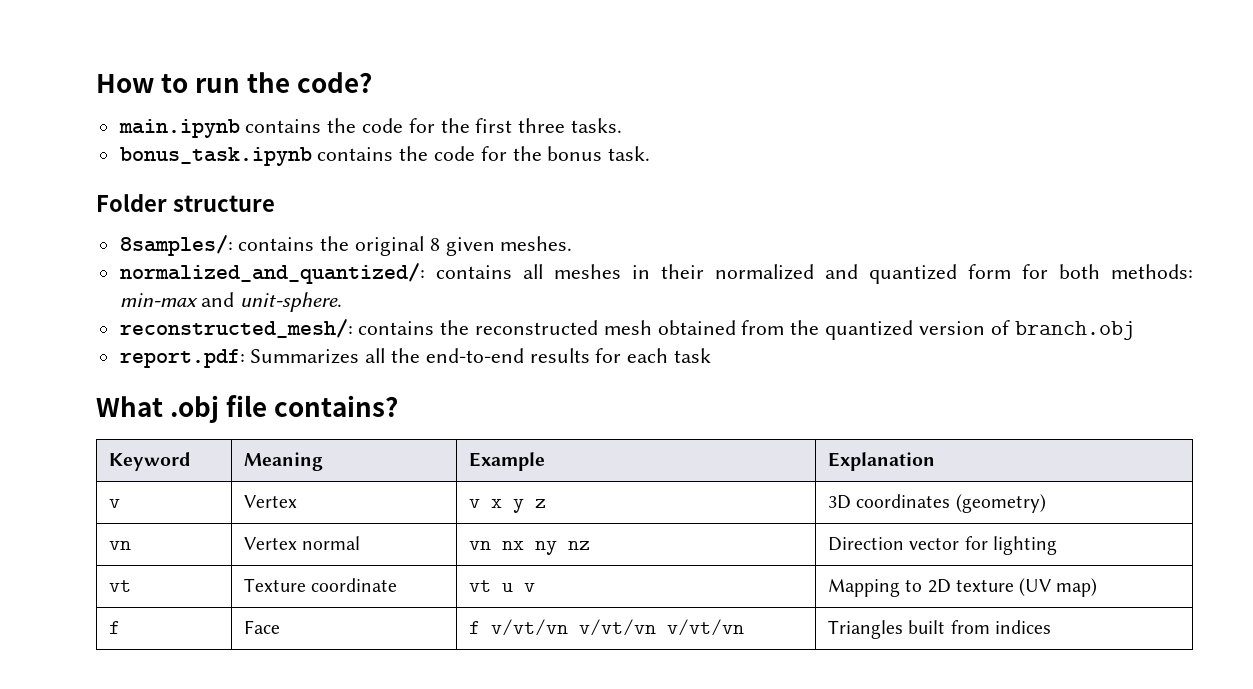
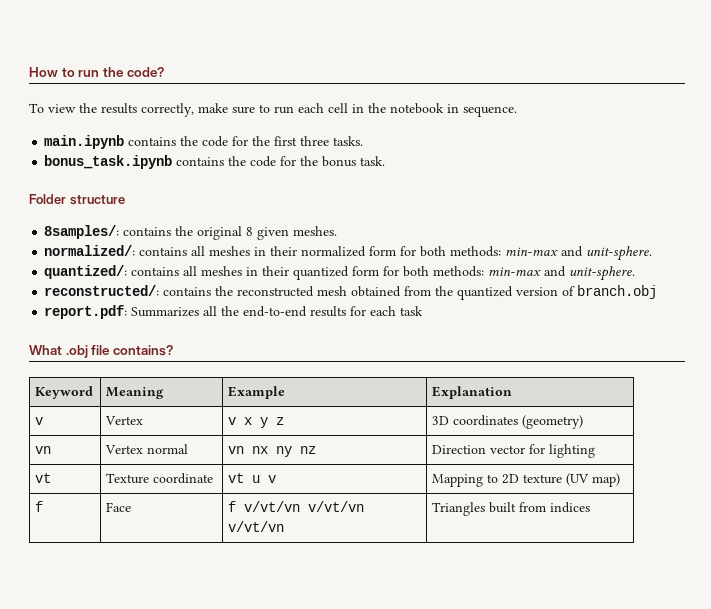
+ To view the results correctly, make sure to run each cell in the notebook in sequence.
- normalized_and_quantized/: contains all meshes in their normalized and quantized form for both methods: min-max and unit-sphere.
+ normalized/: contains all meshes in their normalized form for both methods: min-max and unit-sphere.
+ quantized/: contains all meshes in their quantized form for both methods: min-max and unit-sphere.
- reconstructed_mesh/: contains the reconstructed mesh obtained from the quantized version of branch.obj
+ reconstructed/: contains the reconstructed mesh obtained from the quantized version of branch.obj

